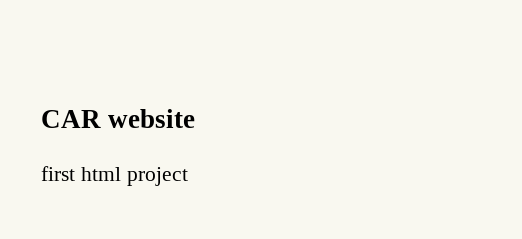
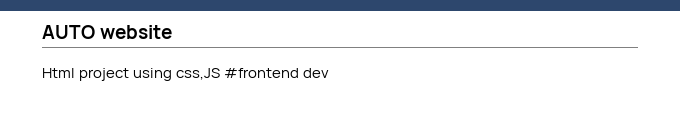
- CAR website
+ AUTO website
- first html project
+ Html project using css,JS #frontend dev

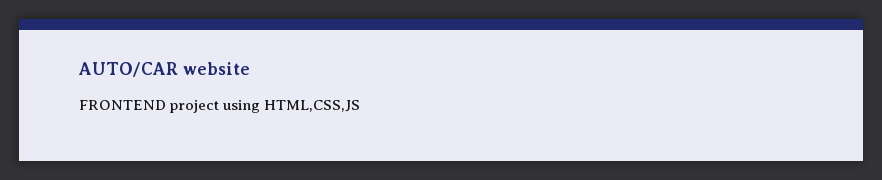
- AUTO website
+ AUTO/CAR website
- Html project using css,JS #frontend dev
+ FRONTEND project using HTML,CSS,JS

